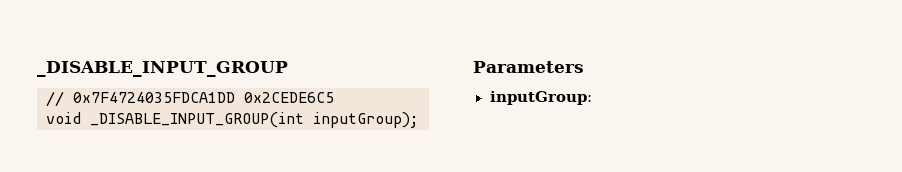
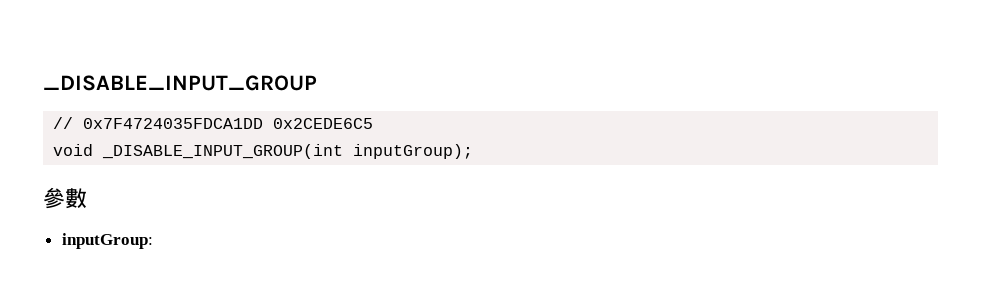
- Parameters
+ 參數

